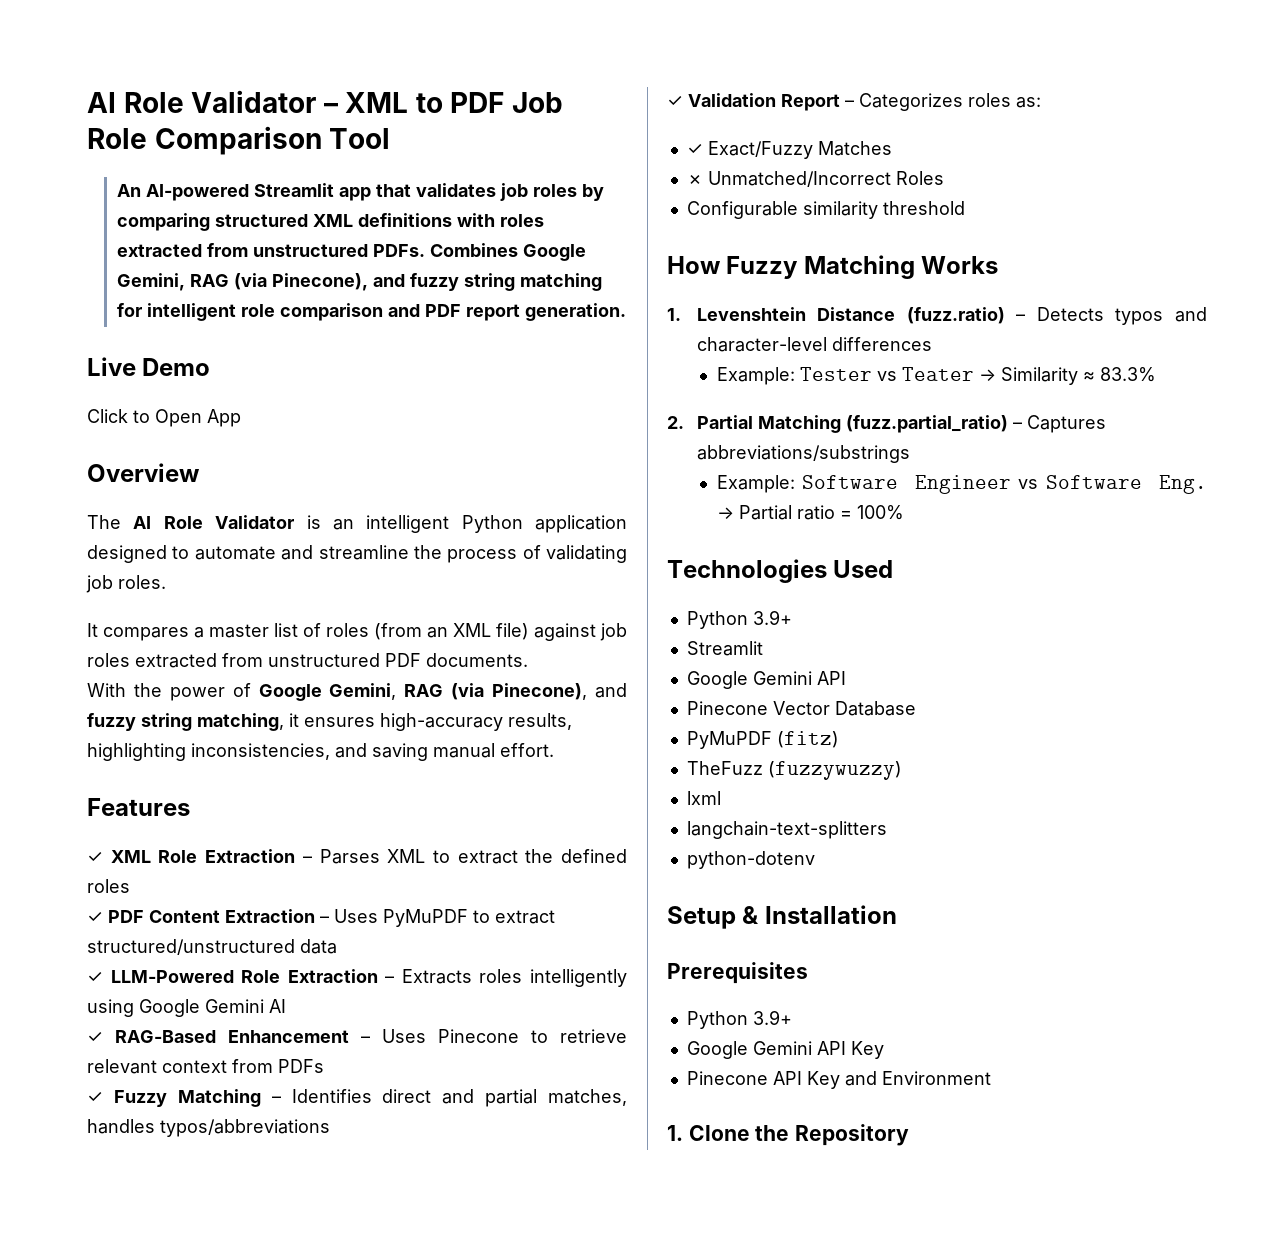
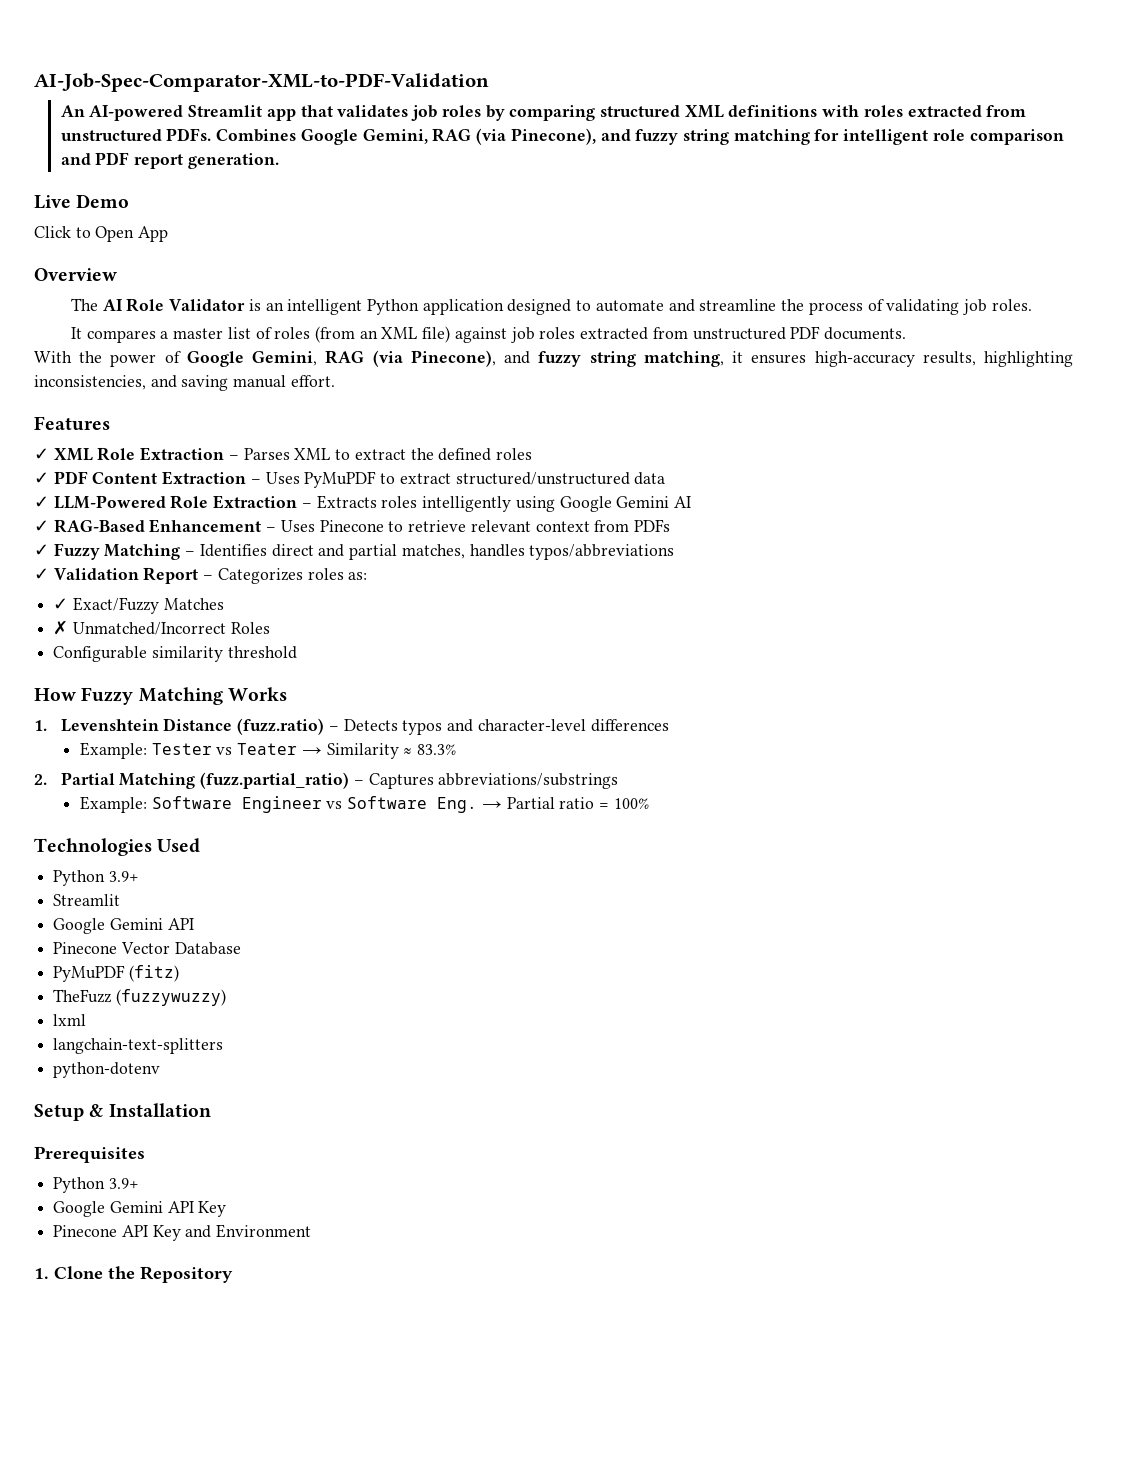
- AI Role Validator – XML to PDF Job Role Comparison Tool
+ AI-Job-Spec-Comparator-XML-to-PDF-Validation

